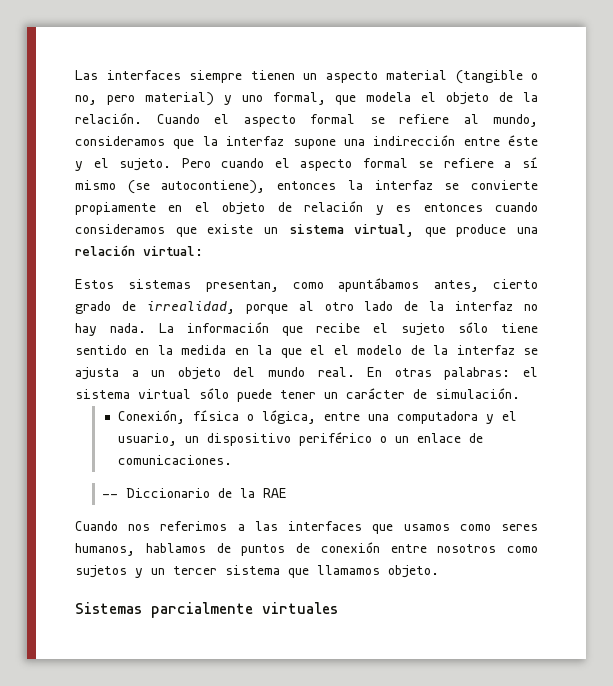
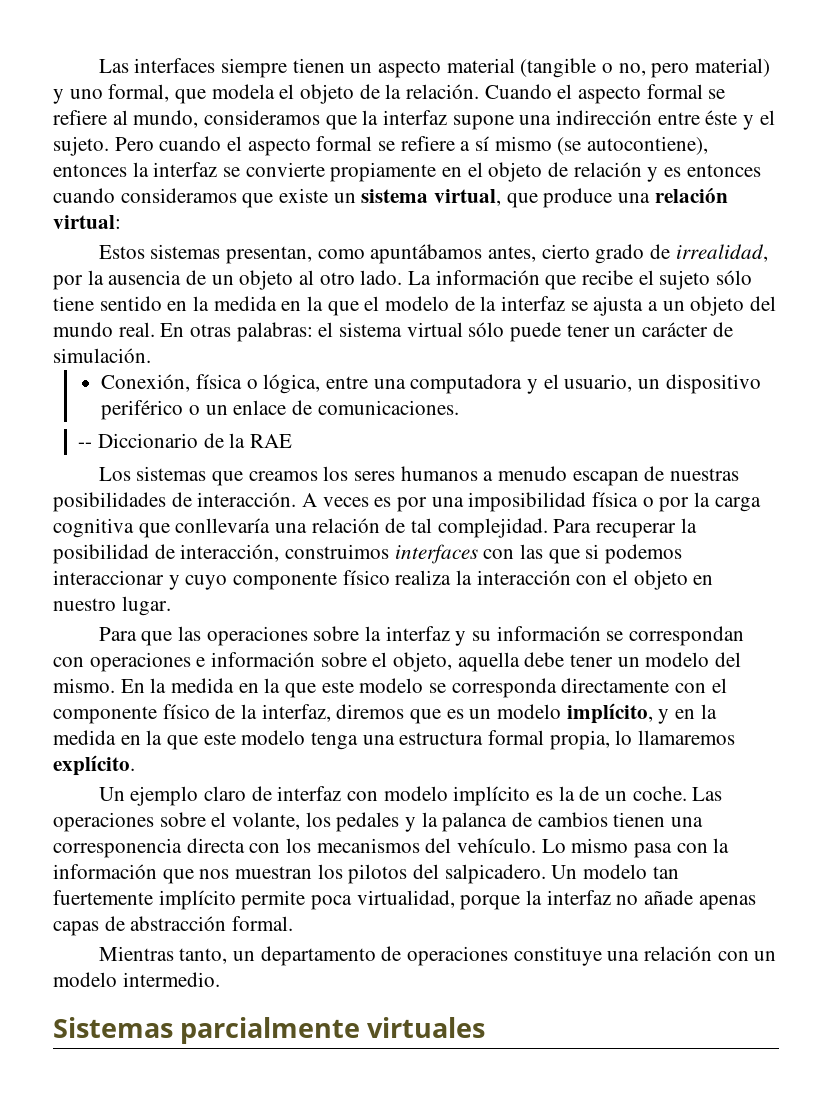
- Estos sistemas presentan, como apuntábamos antes, cierto grado de irrealidad, porque al otro lado de la interfaz no hay nada.
+ Estos sistemas presentan, como apuntábamos antes, cierto grado de irrealidad, por la ausencia de un objeto al otro lado.
- La información que recibe el sujeto sólo tiene sentido en la medida en la que el el modelo de la interfaz se ajusta a un objeto del mundo real.
+ La información que recibe el sujeto sólo tiene sentido en la medida en la que el modelo de la interfaz se ajusta a un objeto del mundo real.
- Cuando nos referimos a las interfaces que usamos como seres humanos, hablamos de puntos de conexión entre nosotros como sujetos y un tercer sistema que llamamos objeto.
+ Los sistemas que creamos los seres humanos a menudo escapan de nuestras posibilidades de interacción. A veces es por una imposibilidad física o por la carga cognitiva que conllevaría una relación de tal complejidad. Para recuperar la posibilidad de interacción, construimos interfaces con las que si podemos interaccionar y cuyo componente físico realiza la interacción con el objeto en nuestro lugar.
+ Para que las operaciones sobre la interfaz y su información se correspondan con operaciones e información sobre el objeto, aquella debe tener un modelo del mismo. En la medida en la que este modelo se corresponda directamente con el componente físico de la interfaz, diremos que es un modelo implícito, y en la medida en la que este modelo tenga una estructura formal propia, lo llamaremos explícito.
+ Un ejemplo claro de interfaz con modelo implícito es la de un coche. Las operaciones sobre el volante, los pedales y la palanca de cambios tienen una corresponencia directa con los mecanismos del vehículo. Lo mismo pasa con la información que nos muestran los pilotos del salpicadero. Un modelo tan fuertemente implícito permite poca virtualidad, porque la interfaz no añade apenas capas de abstracción formal.
+ Mientras tanto, un departamento de operaciones constituye una relación con un modelo intermedio.

